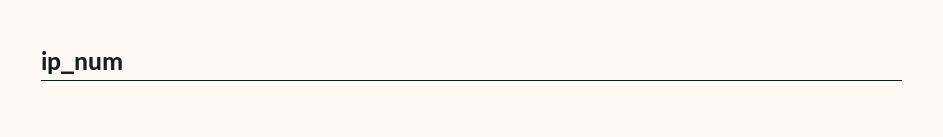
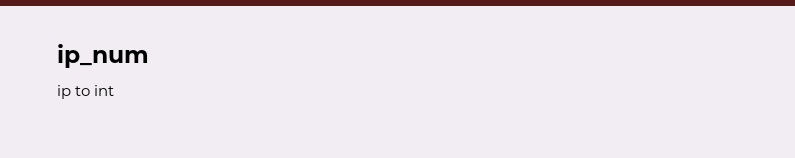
+ ip to int

